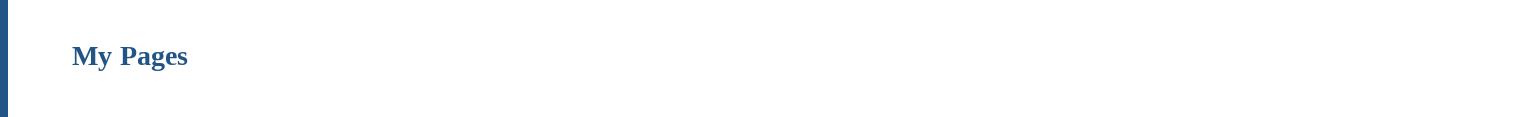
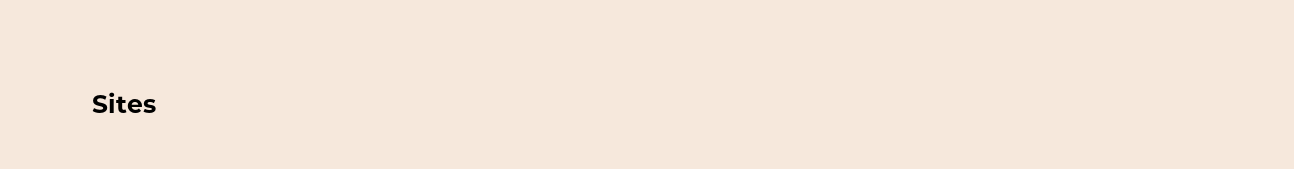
- My Pages
+ Sites

